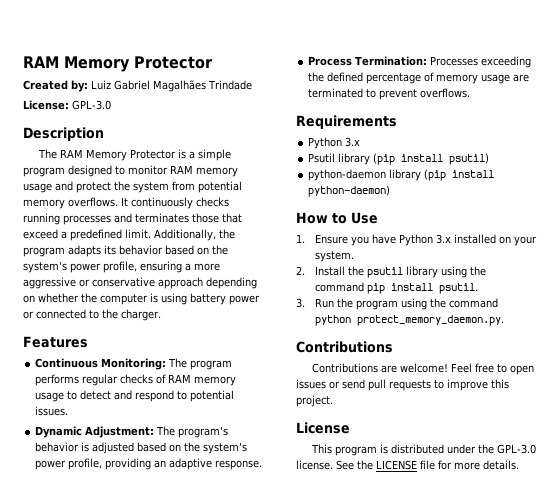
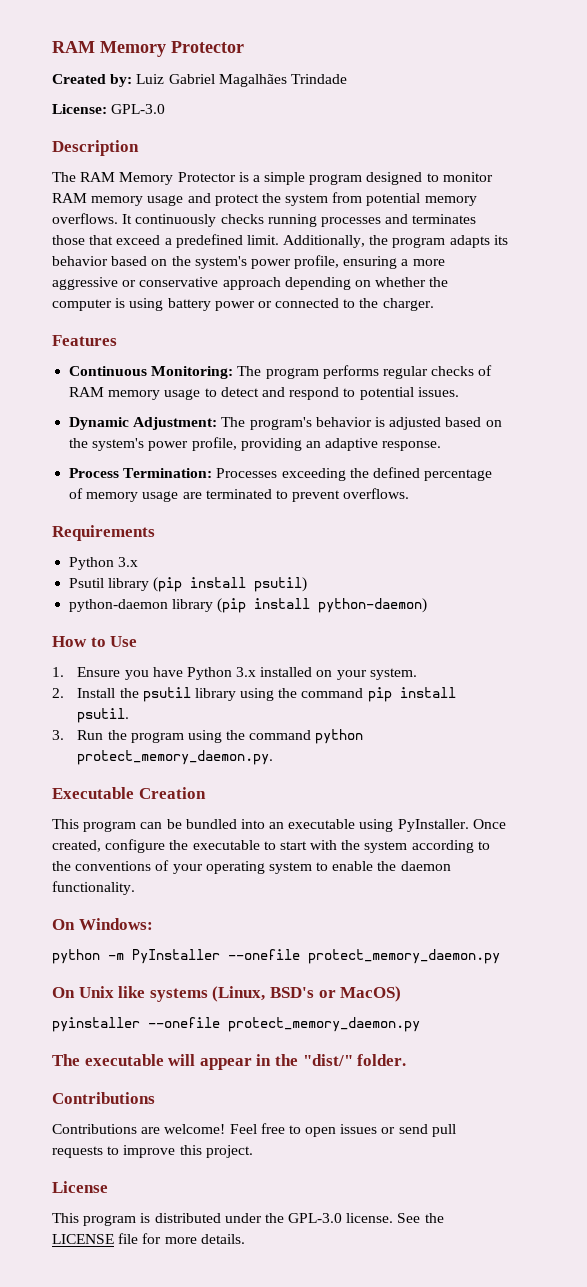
+ Executable Creation
+ This program can be bundled into an executable using PyInstaller. Once created, configure the executable to start with the system according to the conventions of your operating system to enable the daemon functionality.
+ On Windows:
+ python -m PyInstaller --onefile protect_memory_daemon.py
+ On Unix like systems (Linux, BSD's or MacOS)
+ pyinstaller --onefile protect_memory_daemon.py
+ The executable will appear in the "dist/" folder.

